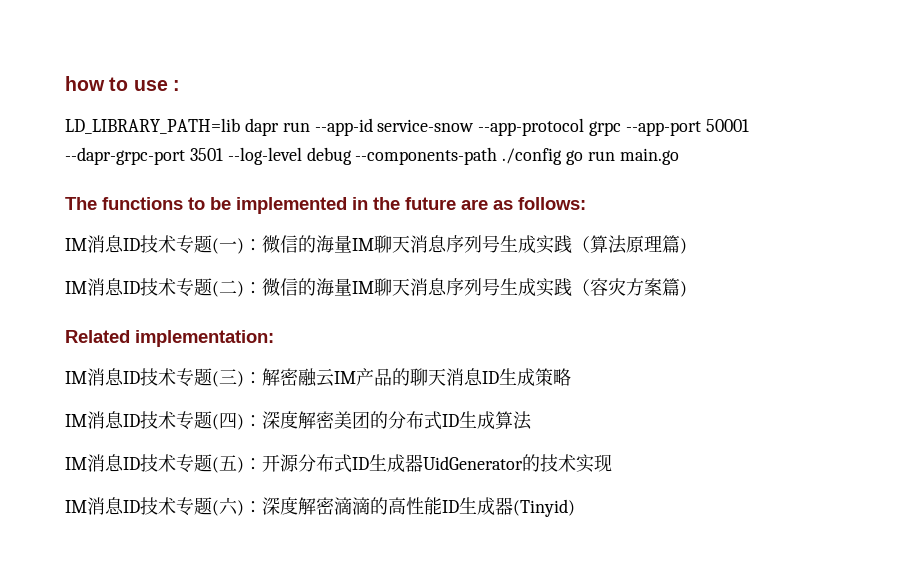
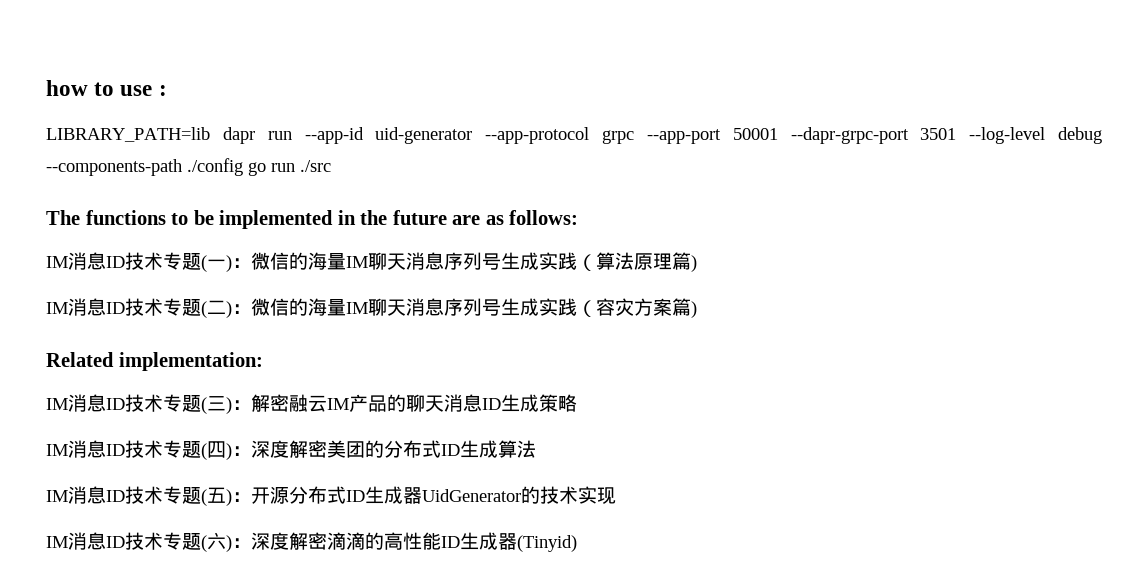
- LD_LIBRARY_PATH=lib dapr run --app-id service-snow --app-protocol grpc --app-port 50001 --dapr-grpc-port 3501 --log-level debug --components-path ./config go run main.go
+ LIBRARY_PATH=lib dapr run --app-id uid-generator --app-protocol grpc --app-port 50001 --dapr-grpc-port 3501 --log-level debug --components-path ./config go run ./src

